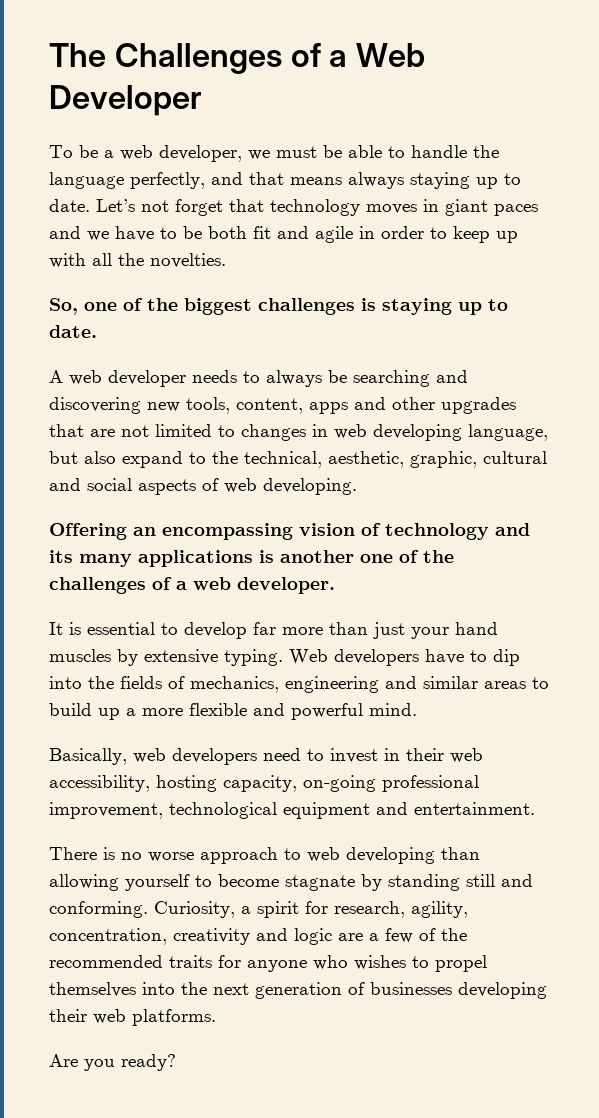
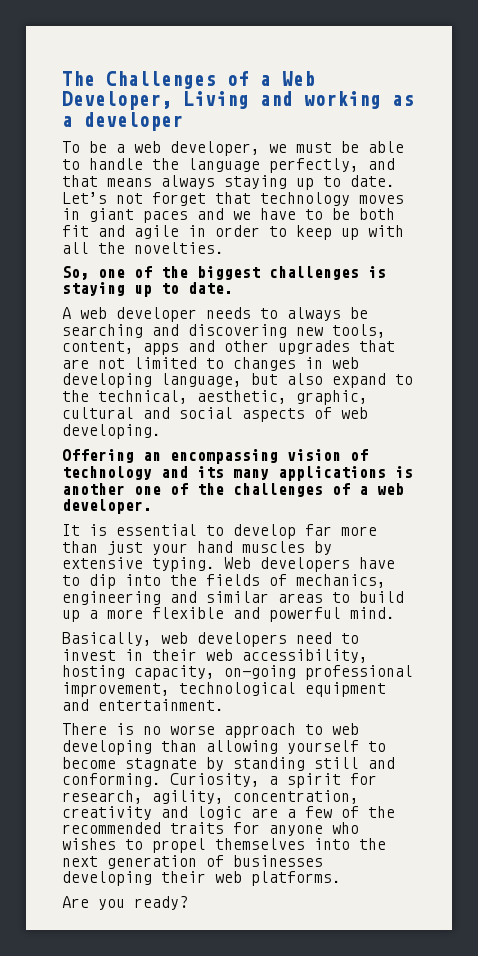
- The Challenges of a Web Developer
+ The Challenges of a Web Developer, Living and working as a developer

